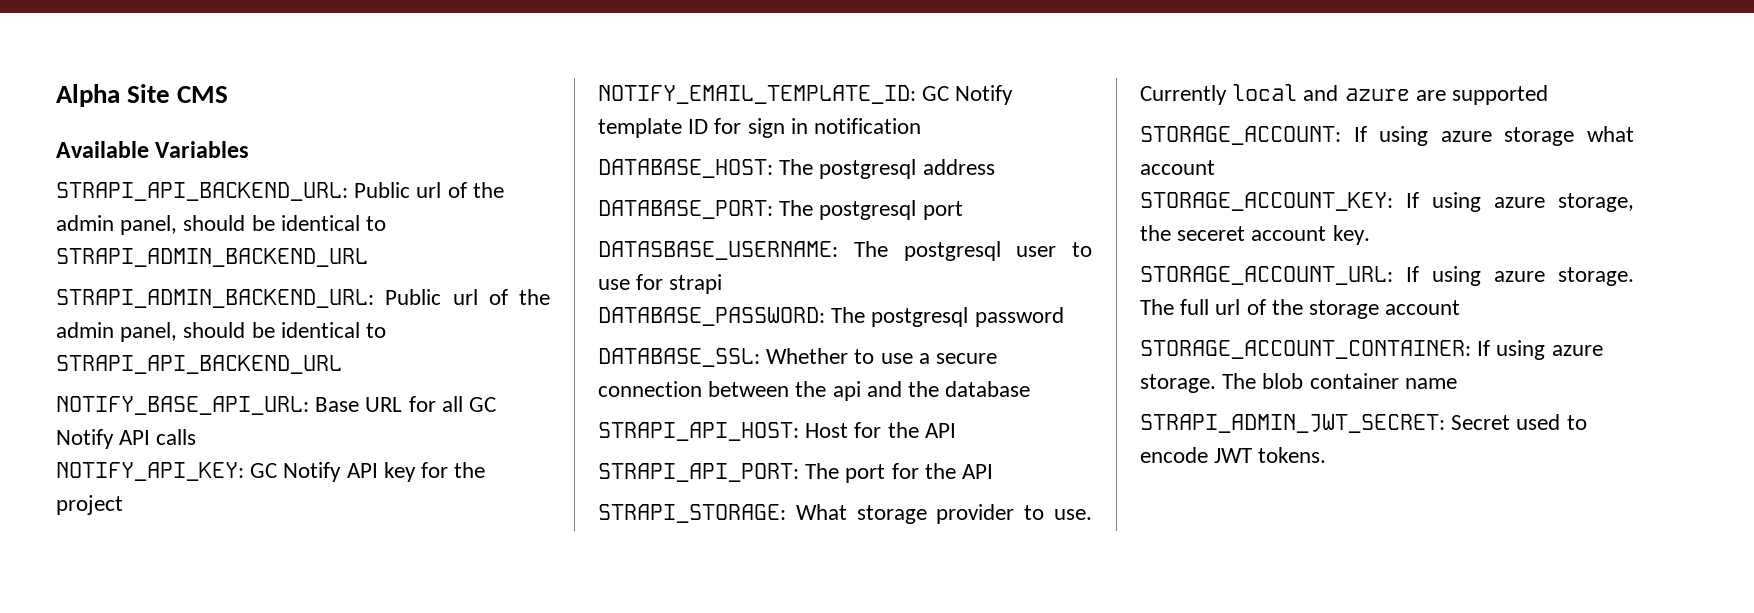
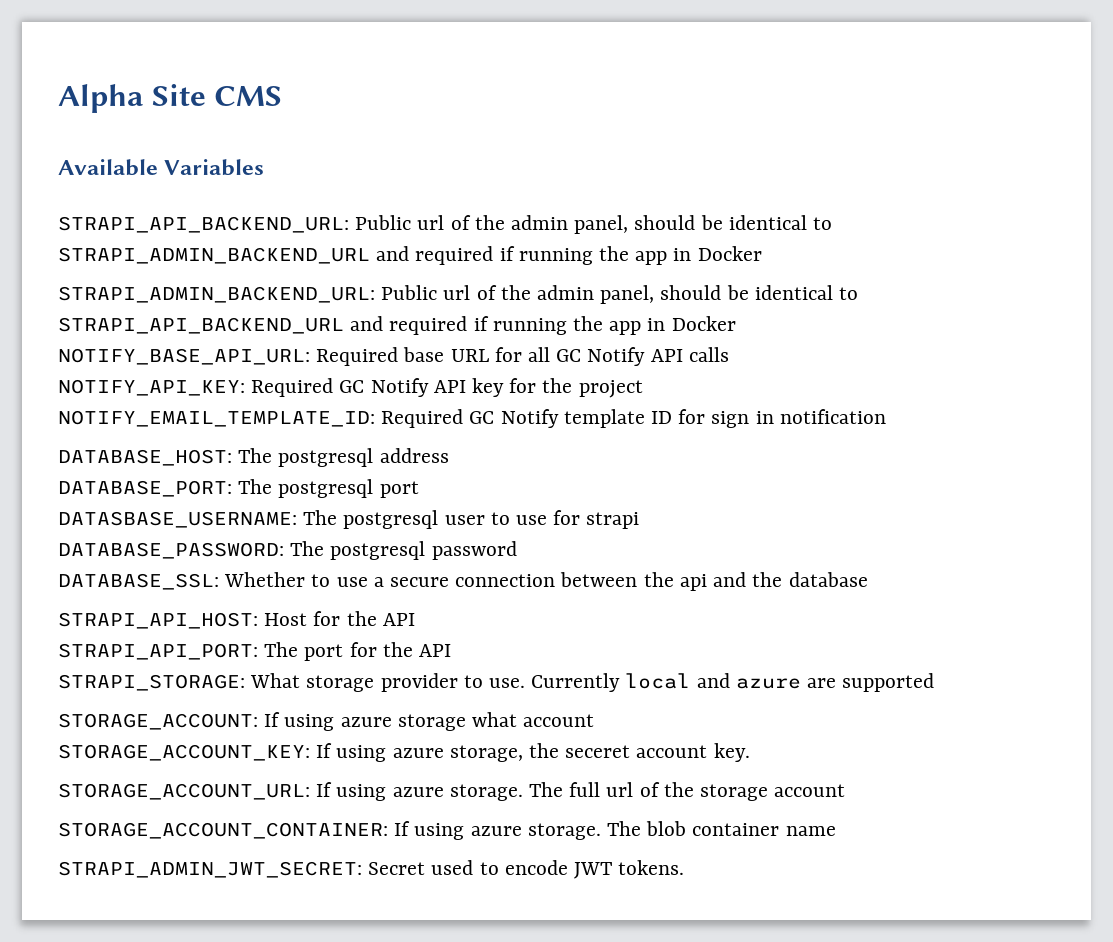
- STRAPI_API_BACKEND_URL: Public url of the admin panel, should be identical to STRAPI_ADMIN_BACKEND_URL
+ STRAPI_API_BACKEND_URL: Public url of the admin panel, should be identical to STRAPI_ADMIN_BACKEND_URL and required if running the app in Docker
- STRAPI_ADMIN_BACKEND_URL: Public url of the admin panel, should be identical to STRAPI_API_BACKEND_URL
+ STRAPI_ADMIN_BACKEND_URL: Public url of the admin panel, should be identical to STRAPI_API_BACKEND_URL and required if running the app in Docker
- NOTIFY_BASE_API_URL: Base URL for all GC Notify API calls
+ NOTIFY_BASE_API_URL: Required base URL for all GC Notify API calls
- NOTIFY_API_KEY: GC Notify API key for the project
+ NOTIFY_API_KEY: Required GC Notify API key for the project
- NOTIFY_EMAIL_TEMPLATE_ID: GC Notify template ID for sign in notification
+ NOTIFY_EMAIL_TEMPLATE_ID: Required GC Notify template ID for sign in notification

